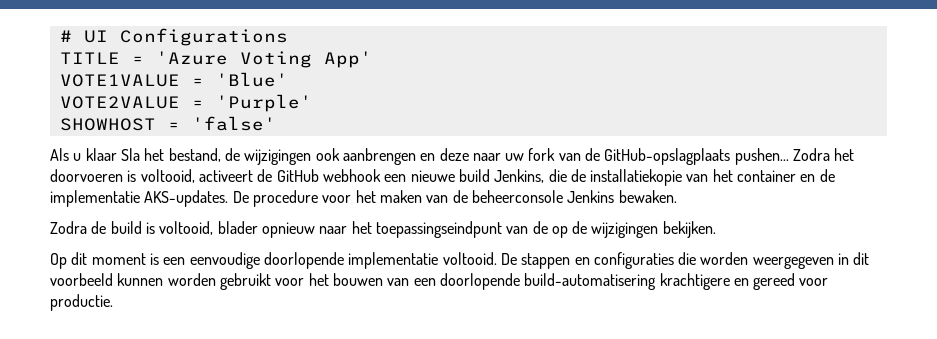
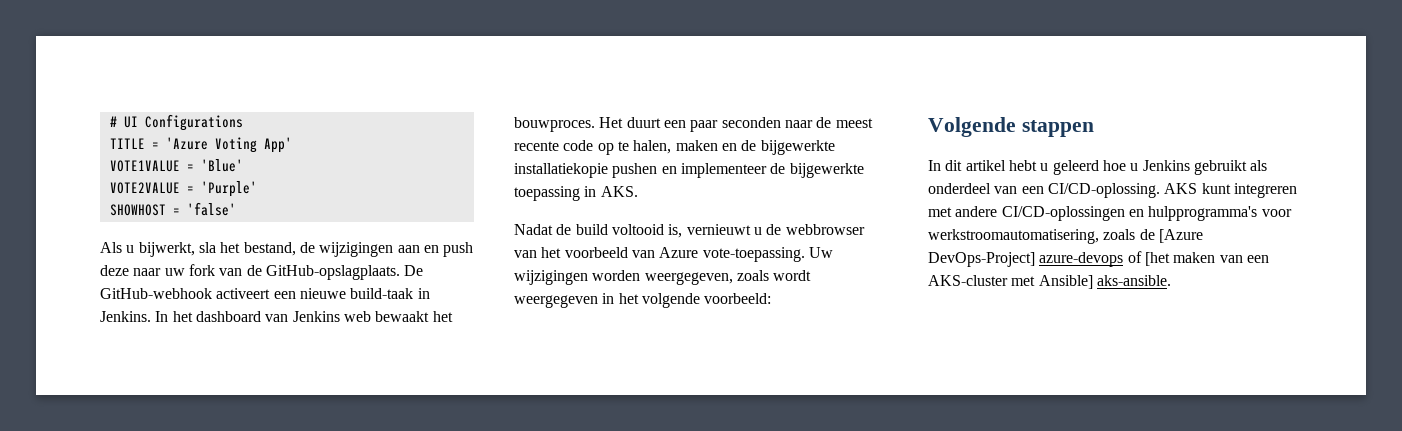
- Als u klaar Sla het bestand, de wijzigingen ook aanbrengen en deze naar uw fork van de GitHub-opslagplaats pushen... Zodra het doorvoeren is voltooid, activeert de GitHub webhook een nieuwe build Jenkins, die de installatiekopie van het container en de implementatie AKS-updates. De procedure voor het maken van de beheerconsole Jenkins bewaken.
- Zodra de build is voltooid, blader opnieuw naar het toepassingseindpunt van de op de wijzigingen bekijken.
- Op dit moment is een eenvoudige doorlopende implementatie voltooid. De stappen en configuraties die worden weergegeven in dit voorbeeld kunnen worden gebruikt voor het bouwen van een doorlopende build-automatisering krachtigere en gereed voor productie.
+ Als u bijwerkt, sla het bestand, de wijzigingen aan en push deze naar uw fork van de GitHub-opslagplaats. De GitHub-webhook activeert een nieuwe build-taak in Jenkins. In het dashboard van Jenkins web bewaakt het bouwproces. Het duurt een paar seconden naar de meest recente code op te halen, maken en de bijgewerkte installatiekopie pushen en implementeer de bijgewerkte toepassing in AKS.
+ Nadat de build voltooid is, vernieuwt u de webbrowser van het voorbeeld van Azure vote-toepassing. Uw wijzigingen worden weergegeven, zoals wordt weergegeven in het volgende voorbeeld:
+ Volgende stappen
+ In dit artikel hebt u geleerd hoe u Jenkins gebruikt als onderdeel van een CI/CD-oplossing. AKS kunt integreren met andere CI/CD-oplossingen en hulpprogramma's voor werkstroomautomatisering, zoals de [Azure DevOps-Project] azure-devops of [het maken van een AKS-cluster met Ansible] aks-ansible.

